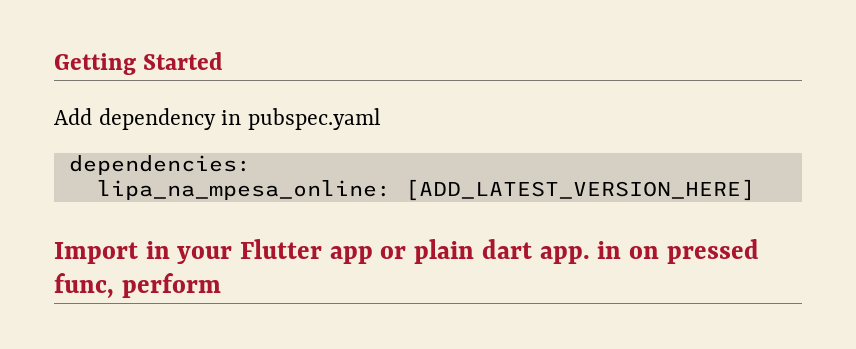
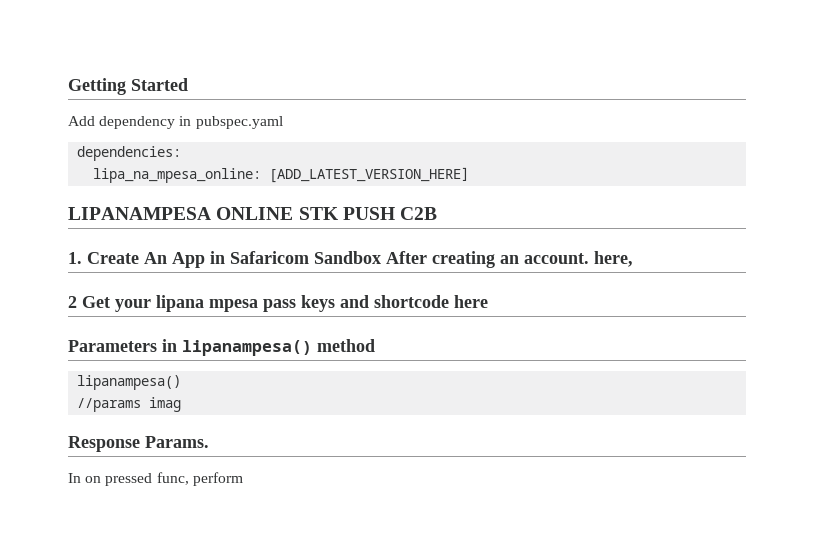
- Import in your Flutter app or plain dart app. in on pressed func, perform
+ LIPANAMPESA ONLINE STK PUSH C2B
+ 1. Create An App in Safaricom Sandbox After creating an account. here,
+ 2 Get your lipana mpesa pass keys and shortcode here
+ Parameters in lipanampesa() method
+ lipanampesa()
+ //params imag
+ Response Params.
+ In on pressed func, perform

